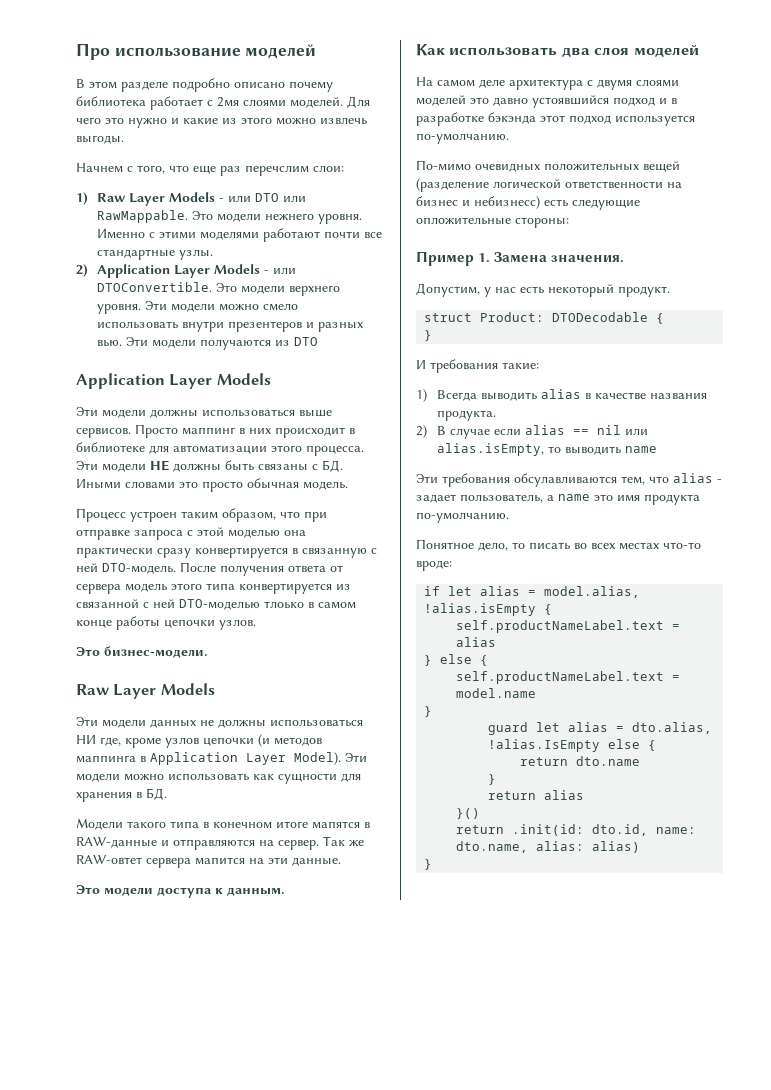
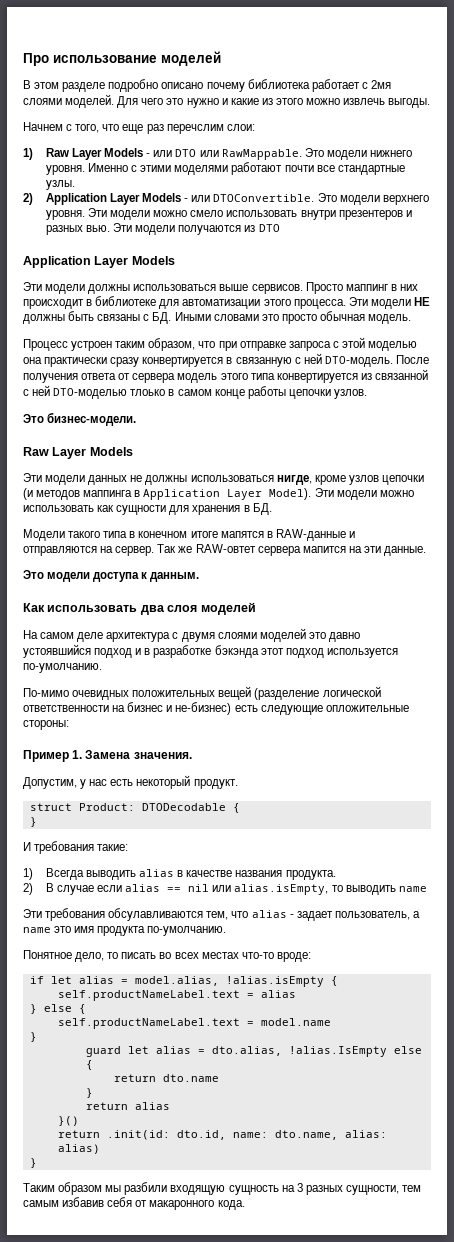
- Это модели нежнего уровня.
+ Это модели нижнего уровня.
- Эти модели данных не должны использоваться НИ где, кроме узлов цепочки (и методов маппинга в Application Layer Model).
+ Эти модели данных не должны использоваться нигде, кроме узлов цепочки (и методов маппинга в Application Layer Model).
- По-мимо очевидных положительных вещей (разделение логической ответственности на бизнес и небизнесс) есть следующие опложительные стороны:
+ По-мимо очевидных положительных вещей (разделение логической ответственности на бизнес и не-бизнес) есть следующие опложительные стороны:
+ Таким образом мы разбили входящую сущность на 3 разных сущности, тем самым избавив себя от макаронного кода.

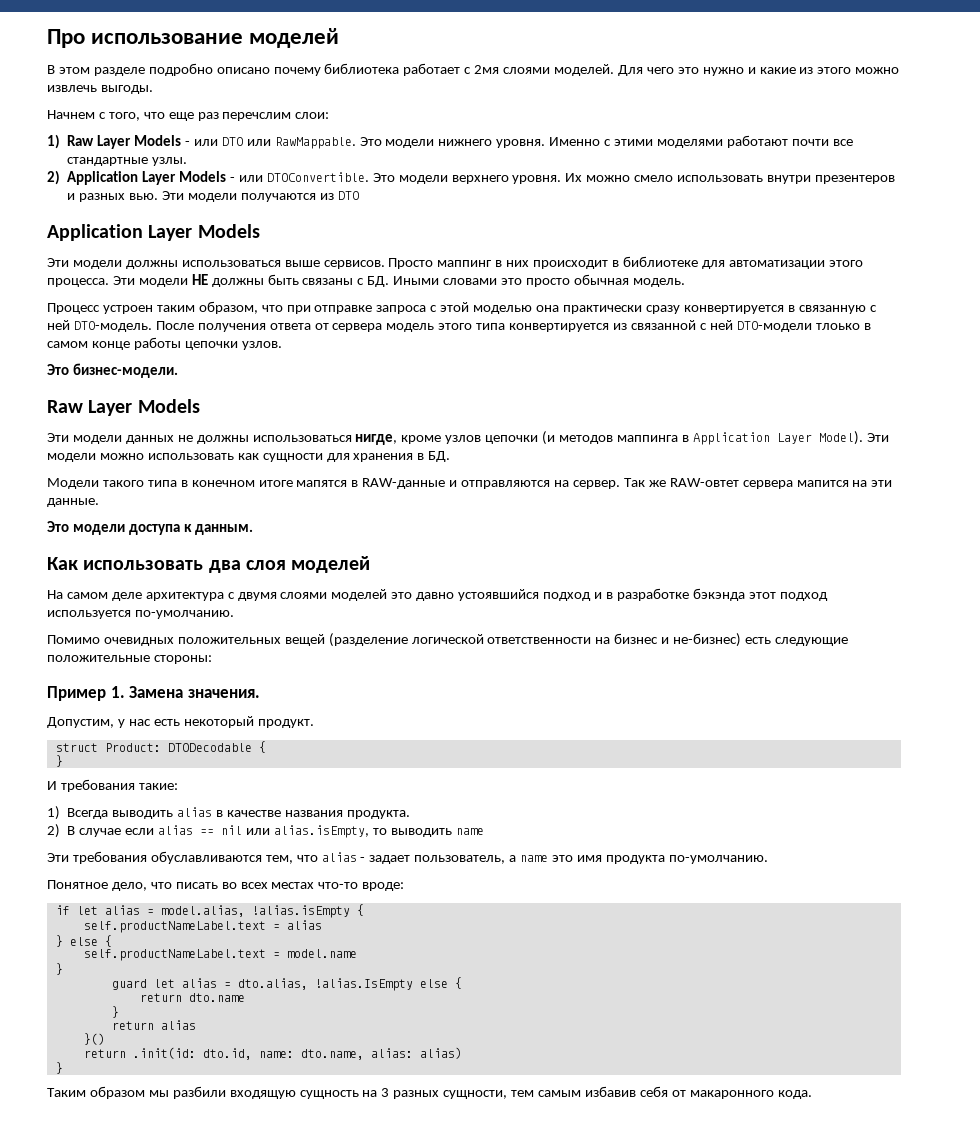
- Эти модели можно смело использовать внутри презентеров и разных вью.
+ Их можно смело использовать внутри презентеров и разных вью.
- После получения ответа от сервера модель этого типа конвертируется из связанной с ней DTO-моделью тлоько в самом конце работы цепочки узлов.
+ После получения ответа от сервера модель этого типа конвертируется из связанной с ней DTO-модели тлоько в самом конце работы цепочки узлов.
- По-мимо очевидных положительных вещей (разделение логической ответственности на бизнес и не-бизнес) есть следующие опложительные стороны:
+ Помимо очевидных положительных вещей (разделение логической ответственности на бизнес и не-бизнес) есть следующие положительные стороны:
- Эти требования обсулавливаются тем, что alias - задает пользователь, а name это имя продукта по-умолчанию.
+ Эти требования обуславливаются тем, что alias - задает пользователь, а name это имя продукта по-умолчанию.
- Понятное дело, то писать во всех местах что-то вроде:
+ Понятное дело, что писать во всех местах что-то вроде:

